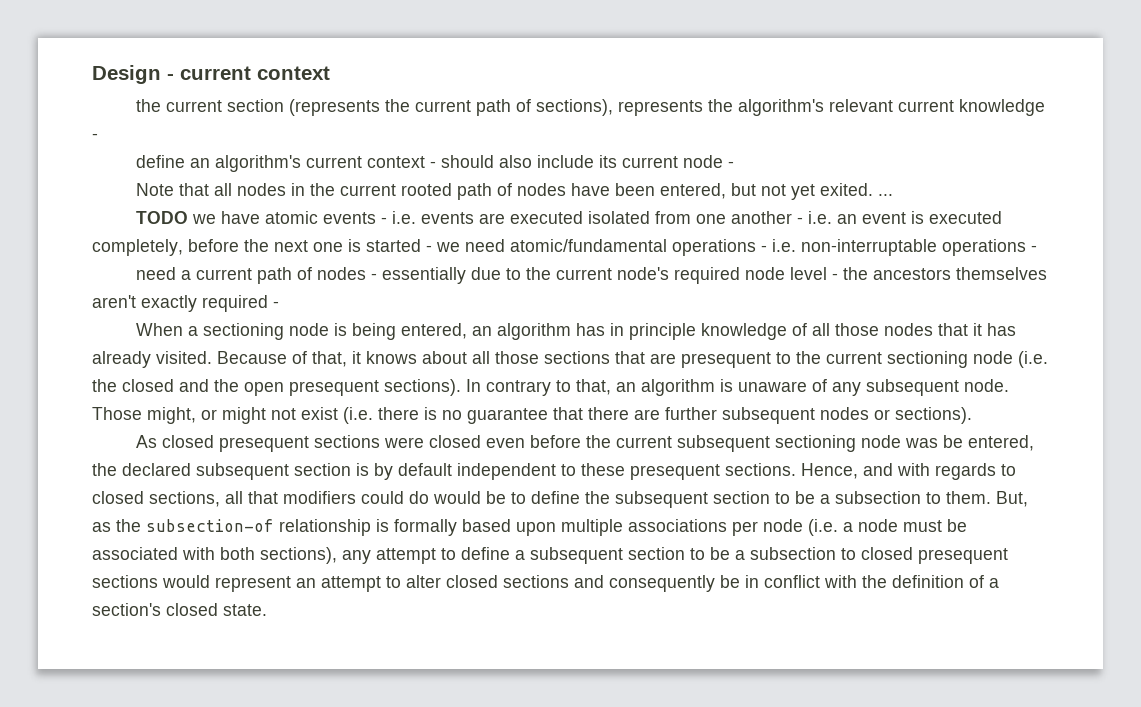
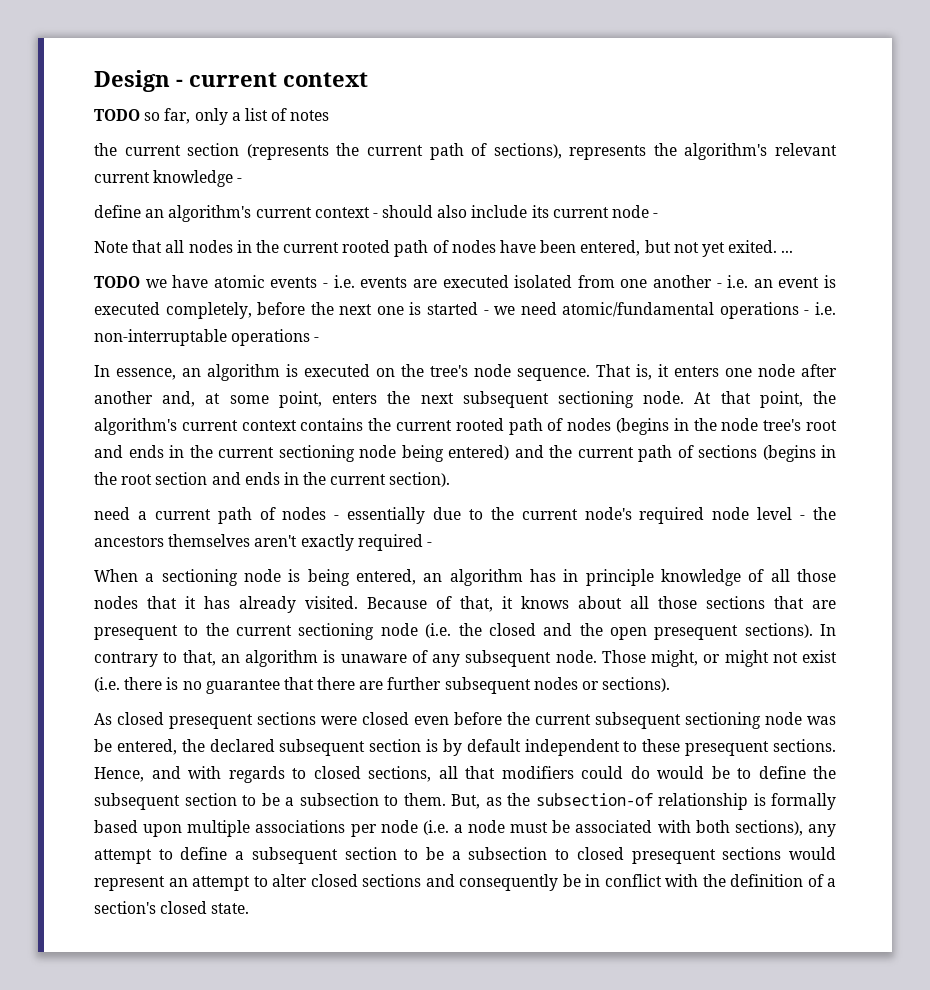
+ TODO so far, only a list of notes
+ In essence, an algorithm is executed on the tree's node sequence. That is, it enters one node after another and, at some point, enters the next subsequent sectioning node. At that point, the algorithm's current context contains the current rooted path of nodes (begins in the node tree's root and ends in the current sectioning node being entered) and the current path of sections (begins in the root section and ends in the current section).

